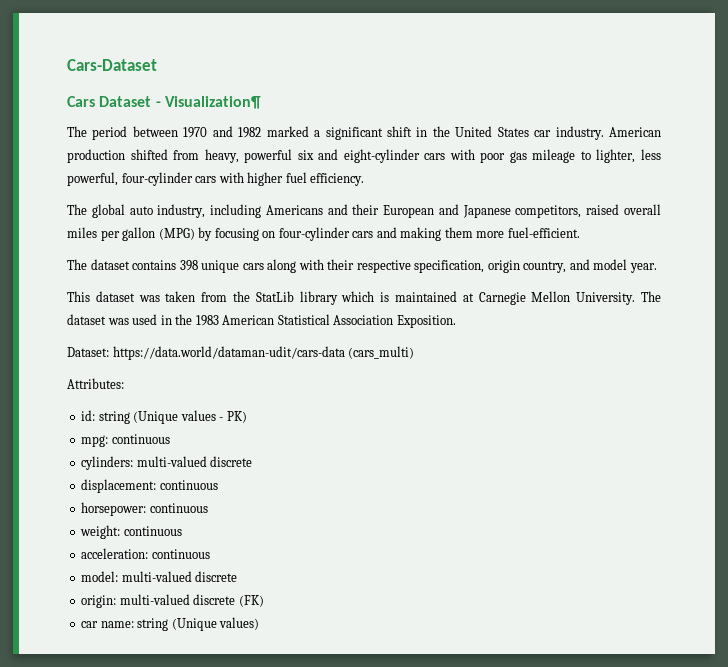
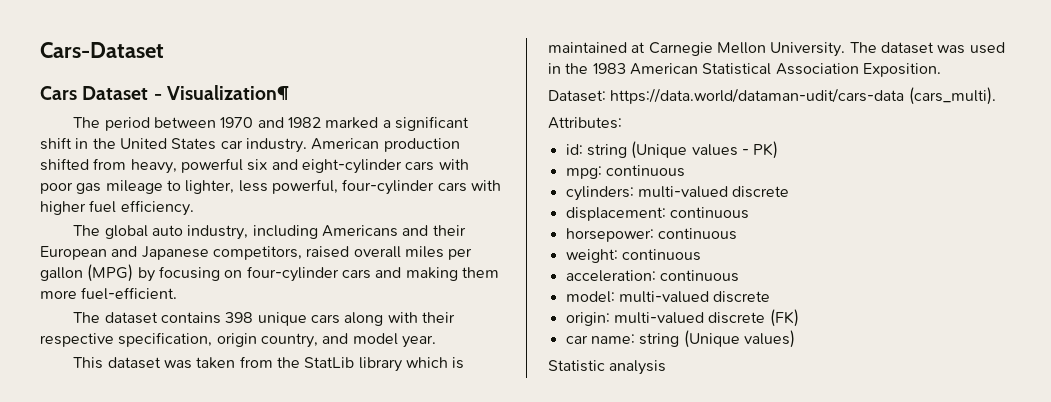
- Dataset: https://data.world/dataman-udit/cars-data (cars_multi)
+ Dataset: https://data.world/dataman-udit/cars-data (cars_multi).
+ Statistic analysis

